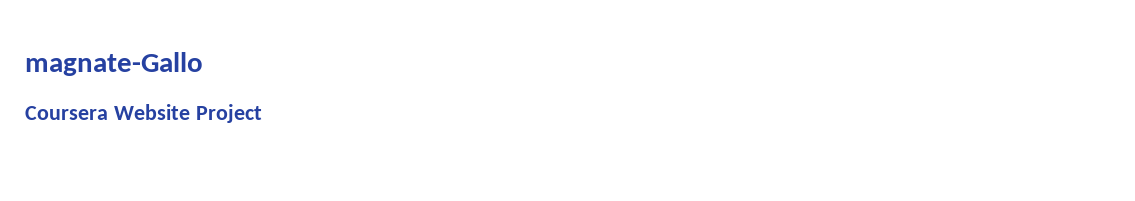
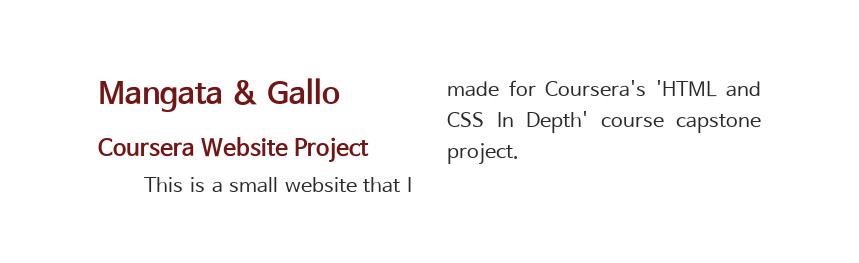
- magnate-Gallo
+ Mangata & Gallo
+ This is a small website that I made for Coursera's 'HTML and CSS In Depth' course capstone project.

